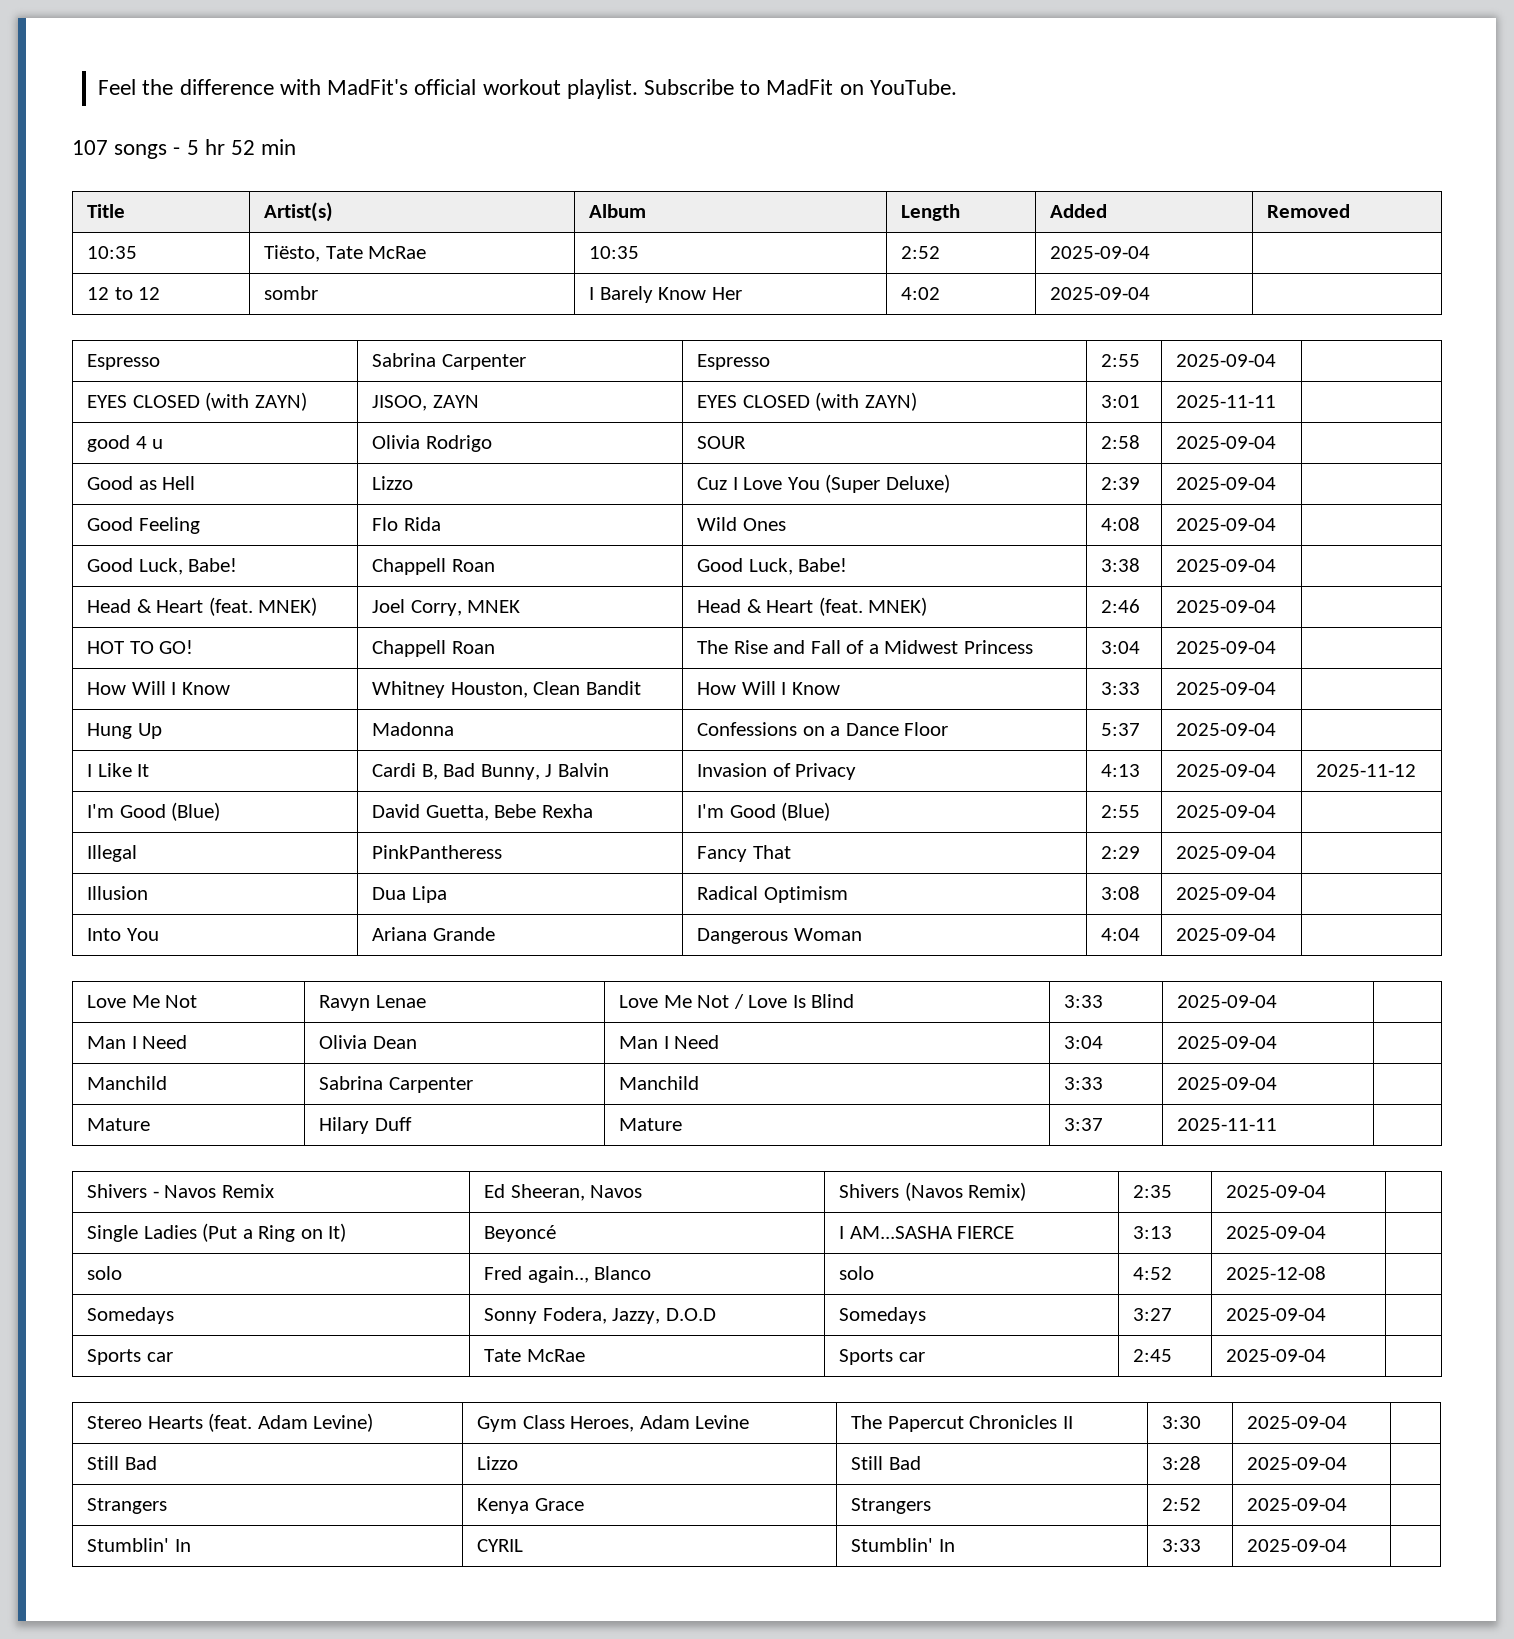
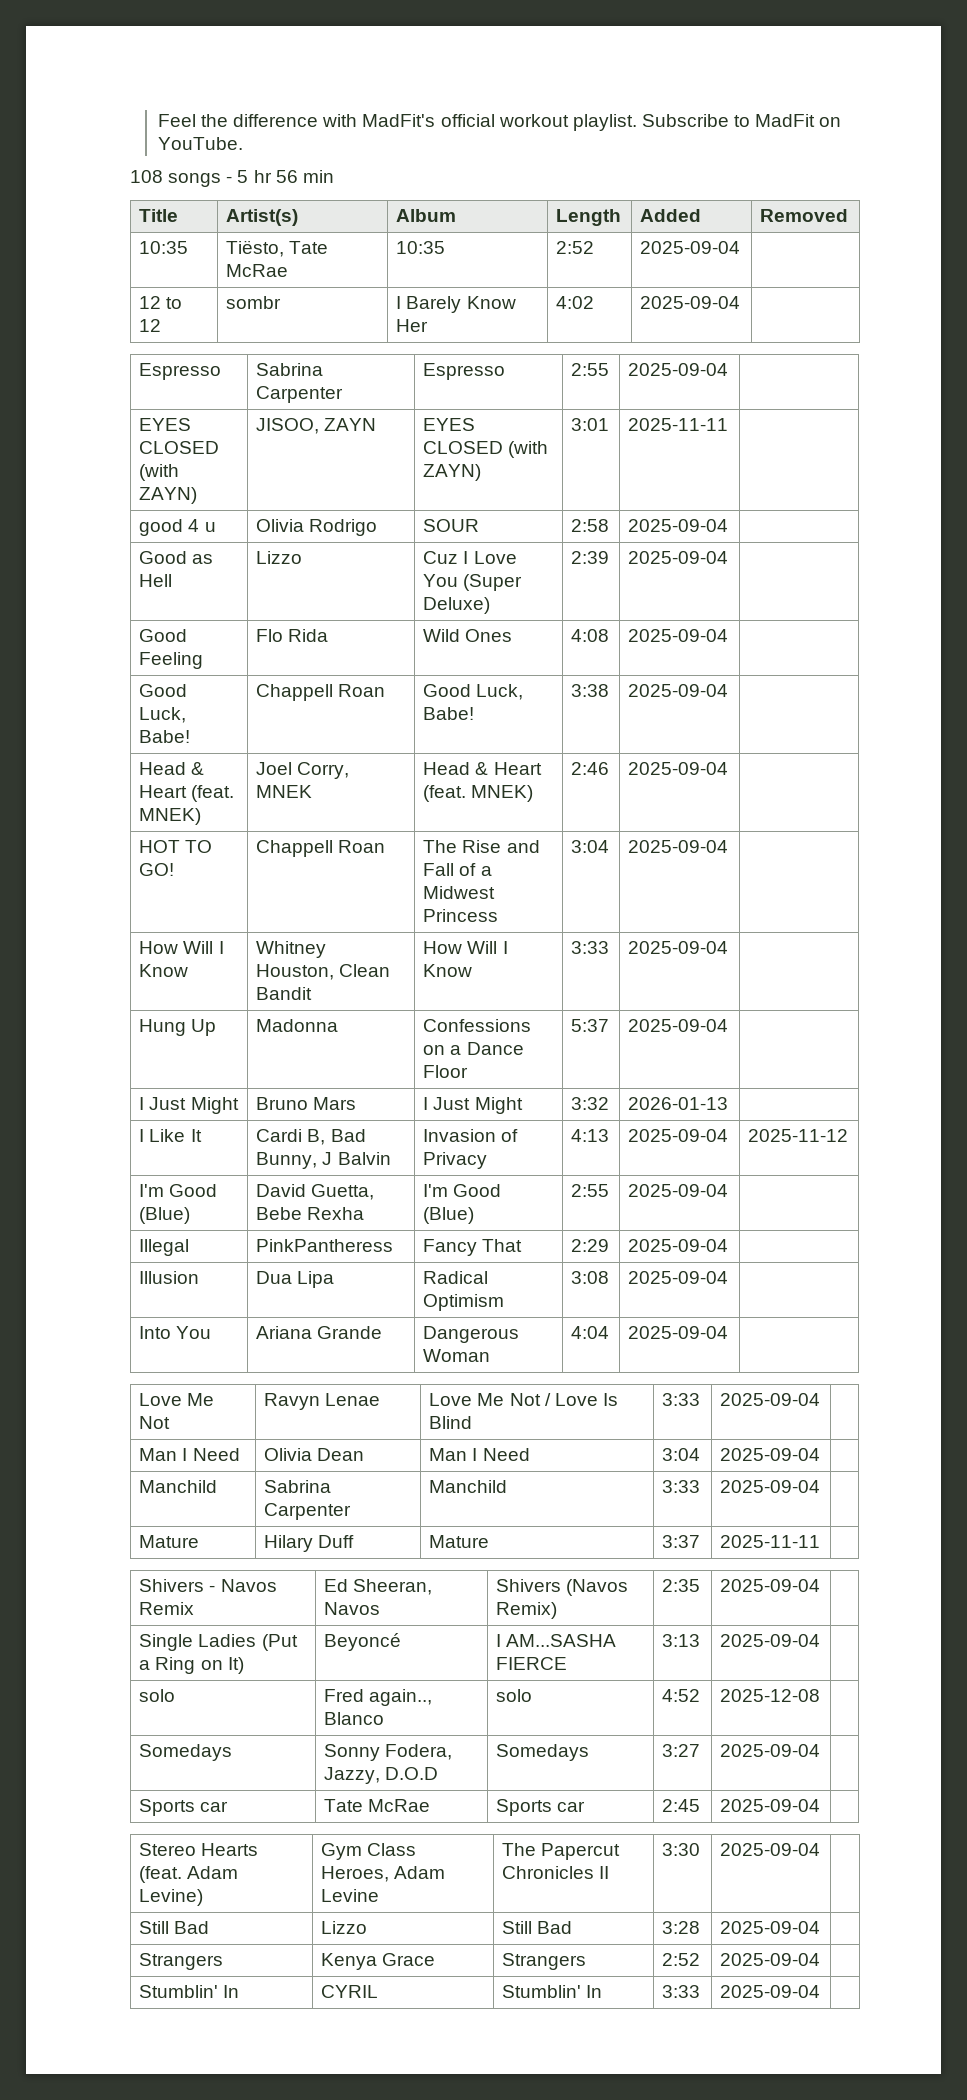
- 107 songs - 5 hr 52 min
+ 108 songs - 5 hr 56 min
+ I Just Might | Bruno Mars | I Just Might | 3:32 | 2026-01-13 |

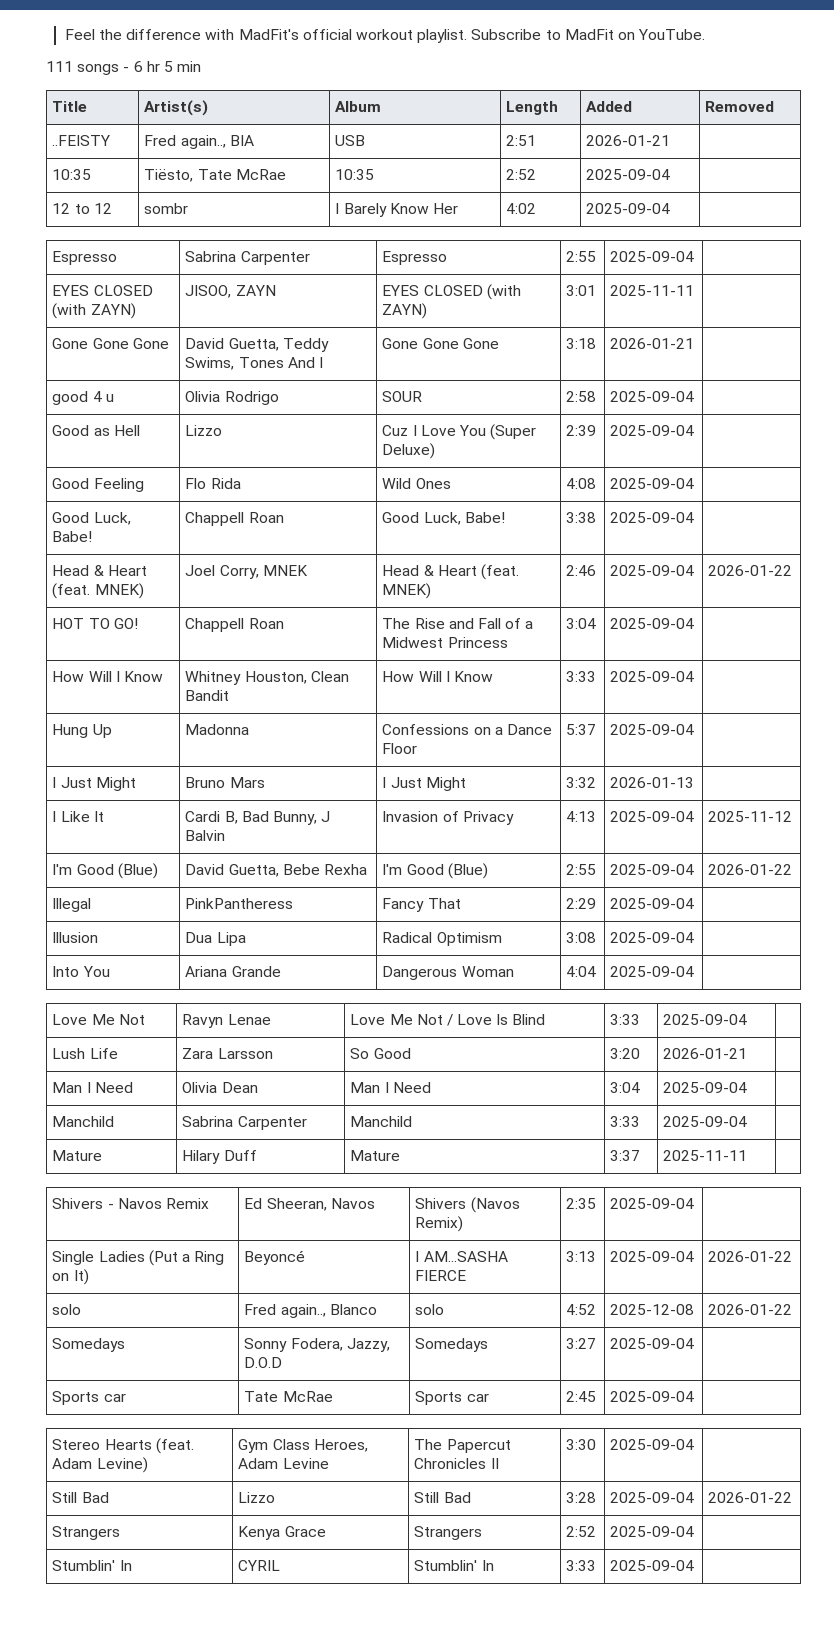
- 108 songs - 5 hr 56 min
+ 111 songs - 6 hr 5 min
+ ..FEISTY | Fred again.., BIA | USB | 2:51 | 2026-01-21 |
+ Gone Gone Gone | David Guetta, Teddy Swims, Tones And I | Gone Gone Gone | 3:18 | 2026-01-21 |
- Head & Heart (feat. MNEK) | Joel Corry, MNEK | Head & Heart (feat. MNEK) | 2:46 | 2025-09-04 |
+ Head & Heart (feat. MNEK) | Joel Corry, MNEK | Head & Heart (feat. MNEK) | 2:46 | 2025-09-04 | 2026-01-22
- I'm Good (Blue) | David Guetta, Bebe Rexha | I'm Good (Blue) | 2:55 | 2025-09-04 |
+ I'm Good (Blue) | David Guetta, Bebe Rexha | I'm Good (Blue) | 2:55 | 2025-09-04 | 2026-01-22
+ Lush Life | Zara Larsson | So Good | 3:20 | 2026-01-21 |
- Single Ladies (Put a Ring on It) | Beyoncé | I AM...SASHA FIERCE | 3:13 | 2025-09-04 |
+ Single Ladies (Put a Ring on It) | Beyoncé | I AM...SASHA FIERCE | 3:13 | 2025-09-04 | 2026-01-22
- solo | Fred again.., Blanco | solo | 4:52 | 2025-12-08 |
+ solo | Fred again.., Blanco | solo | 4:52 | 2025-12-08 | 2026-01-22
- Still Bad | Lizzo | Still Bad | 3:28 | 2025-09-04 |
+ Still Bad | Lizzo | Still Bad | 3:28 | 2025-09-04 | 2026-01-22

